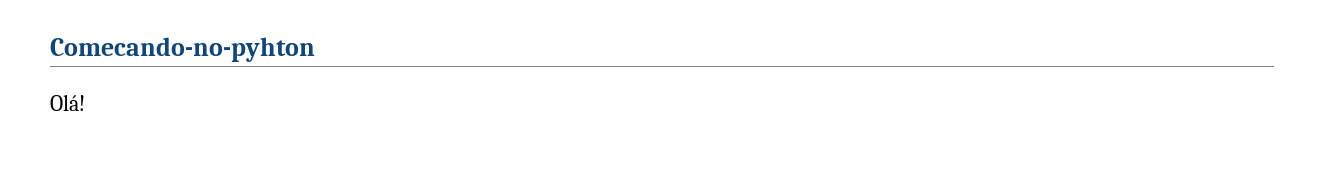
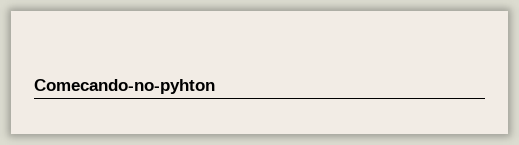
- Olá!

